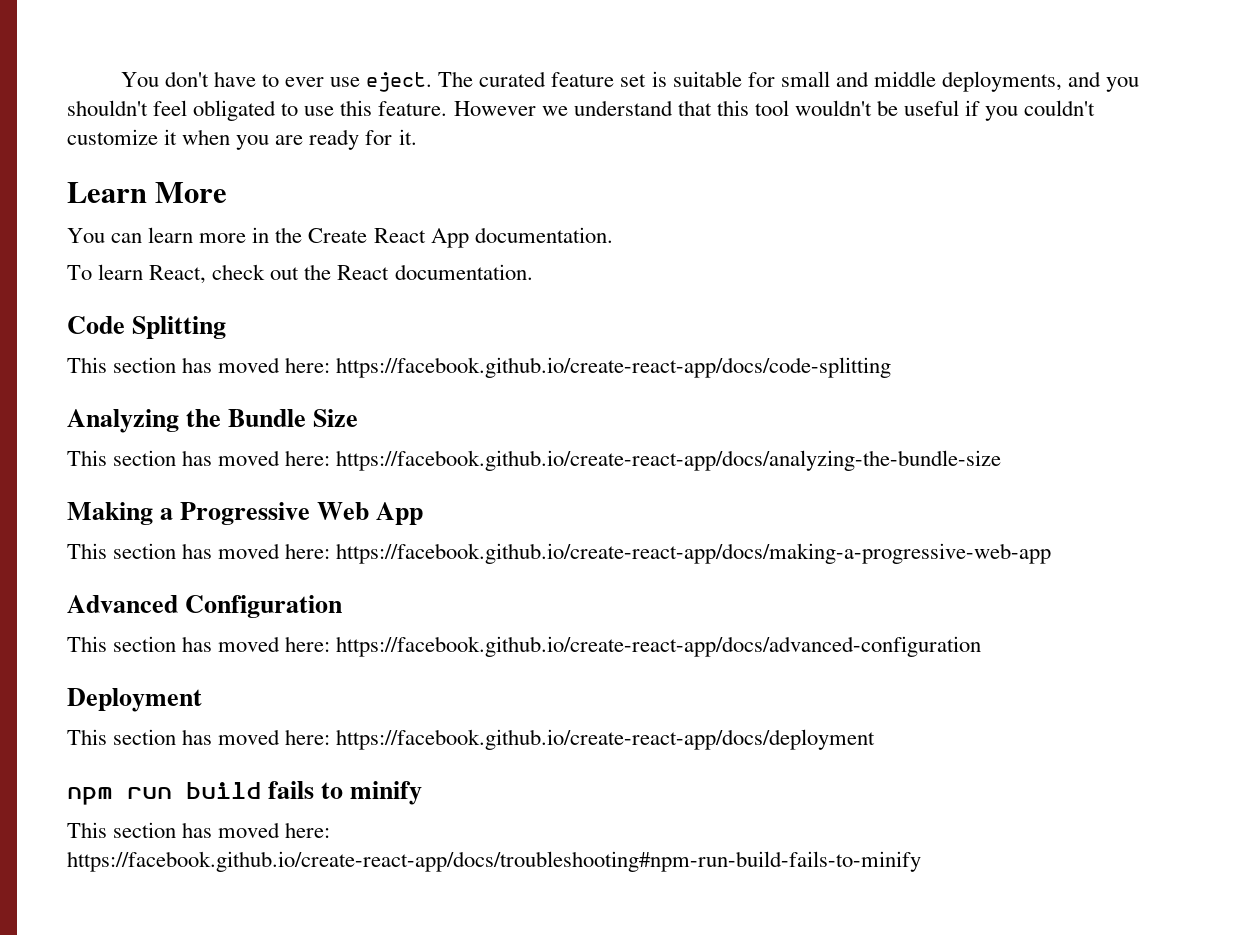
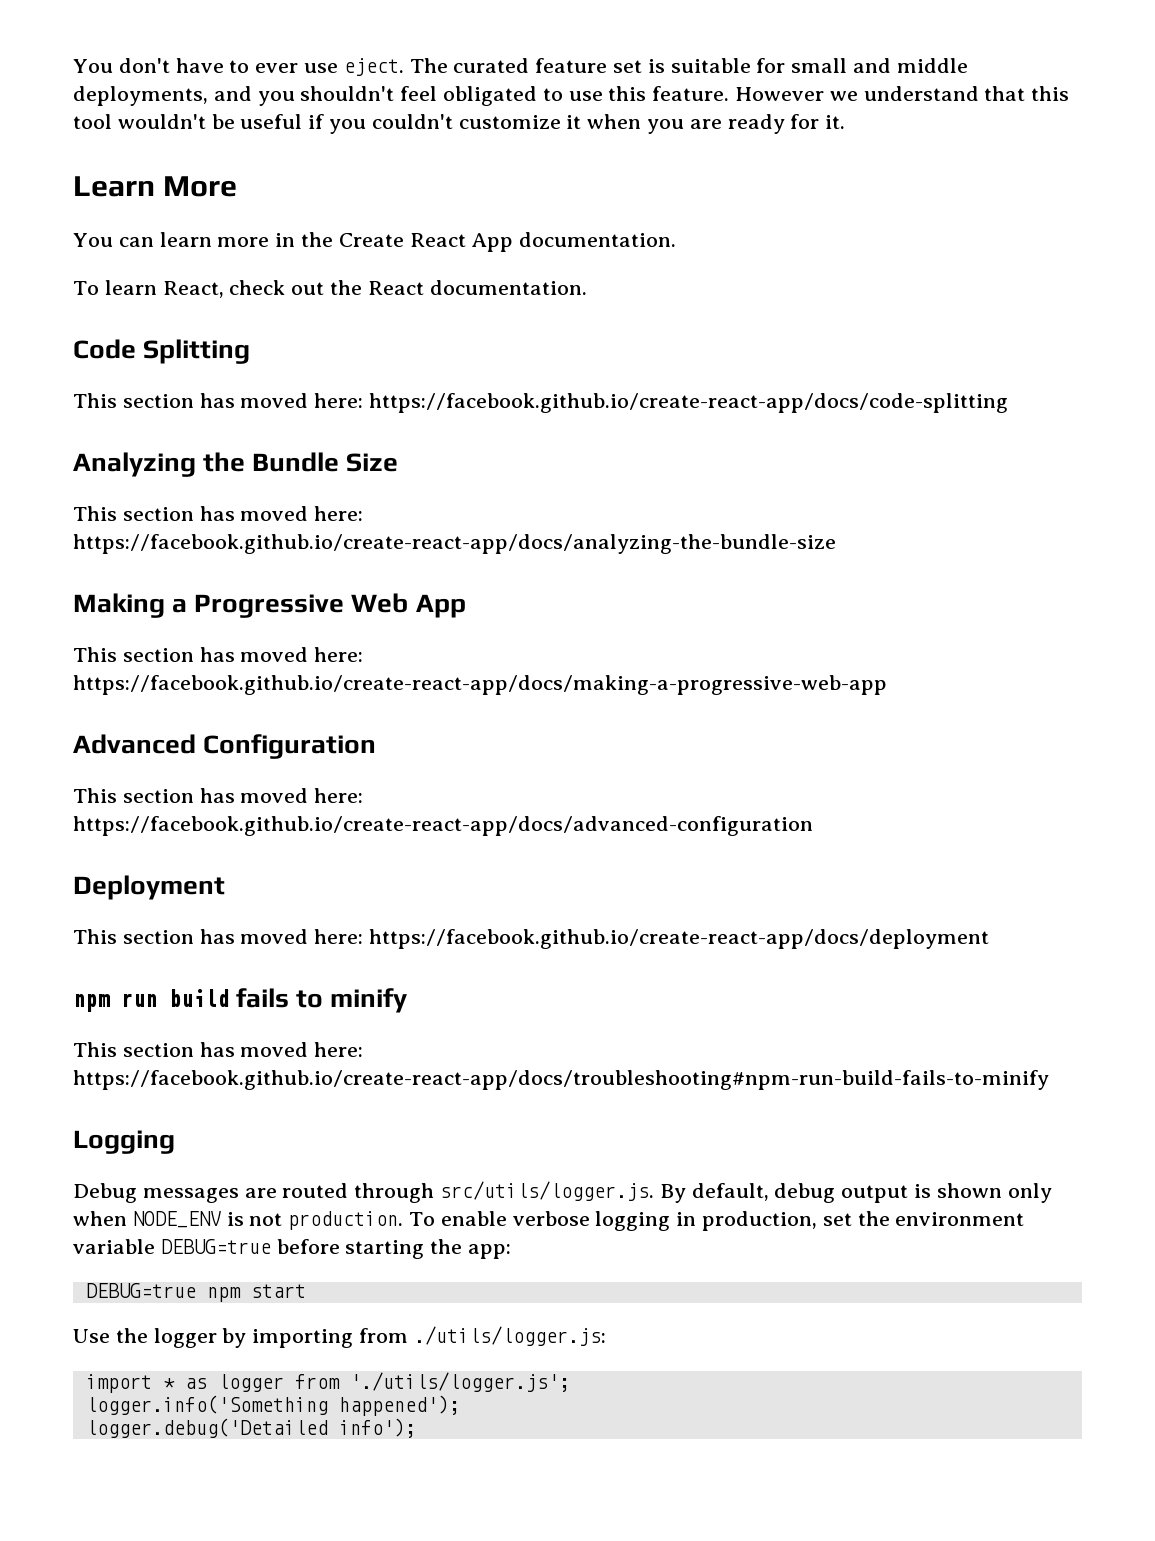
+ Logging
+ Debug messages are routed through src/utils/logger.js. By default, debug output is shown only when NODE_ENV is not production. To enable verbose logging in production, set the environment variable DEBUG=true before starting the app:
+ DEBUG=true npm start
+ Use the logger by importing from ./utils/logger.js:
+ import * as logger from './utils/logger.js';
+ logger.info('Something happened');
+ logger.debug('Detailed info');

